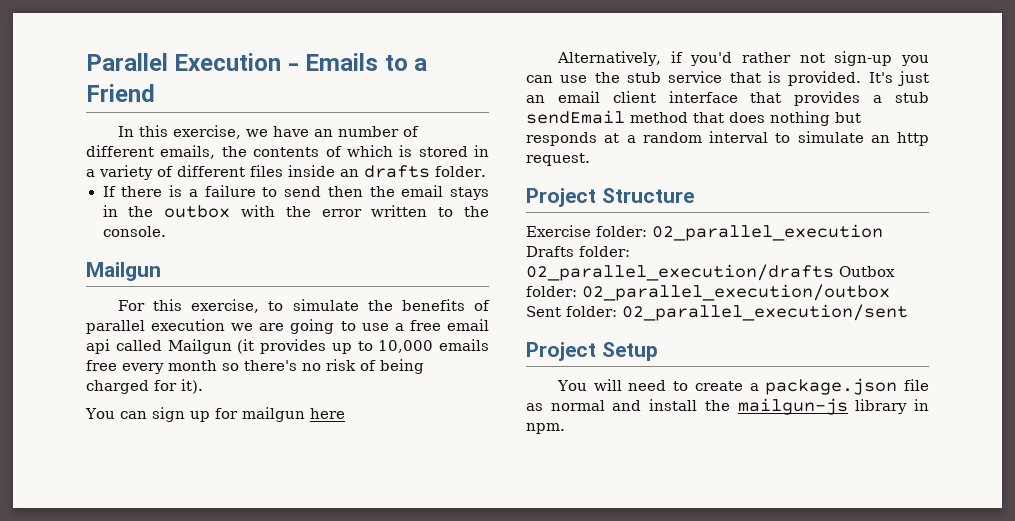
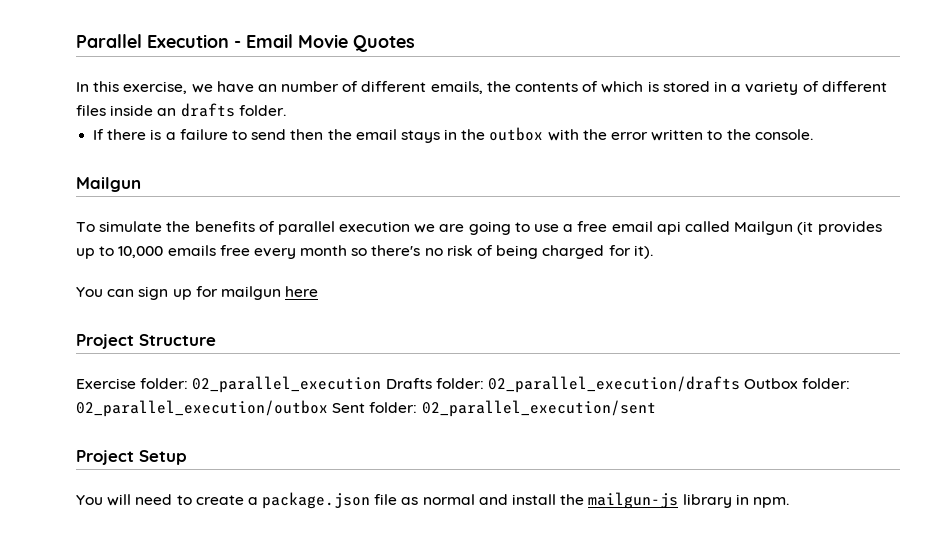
- Parallel Execution - Emails to a Friend
+ Parallel Execution - Email Movie Quotes
- For this exercise, to simulate the benefits of parallel execution we are going to use a free email api called Mailgun (it provides up to 10,000 emails free every month so there's no risk of being charged for it).
+ To simulate the benefits of parallel execution we are going to use a free email api called Mailgun (it provides up to 10,000 emails free every month so there's no risk of being charged for it).
- Alternatively, if you'd rather not sign-up you can use the stub service that is provided. It's just an email client interface that provides a stub sendEmail method that does nothing but responds at a random interval to simulate an http request.

